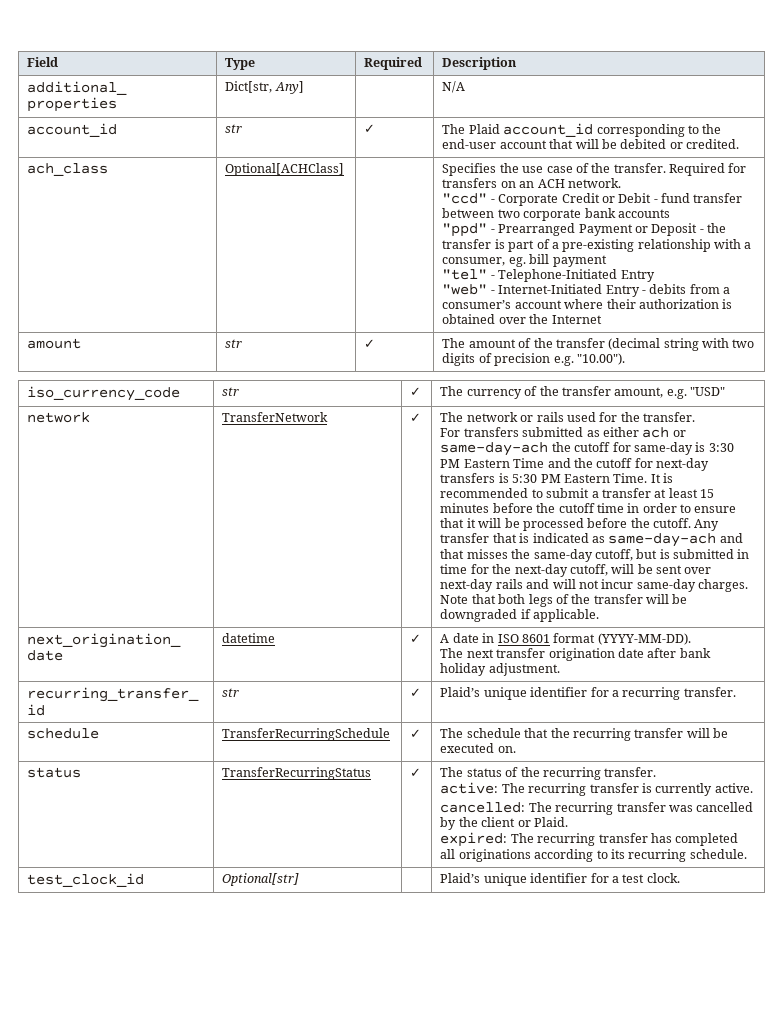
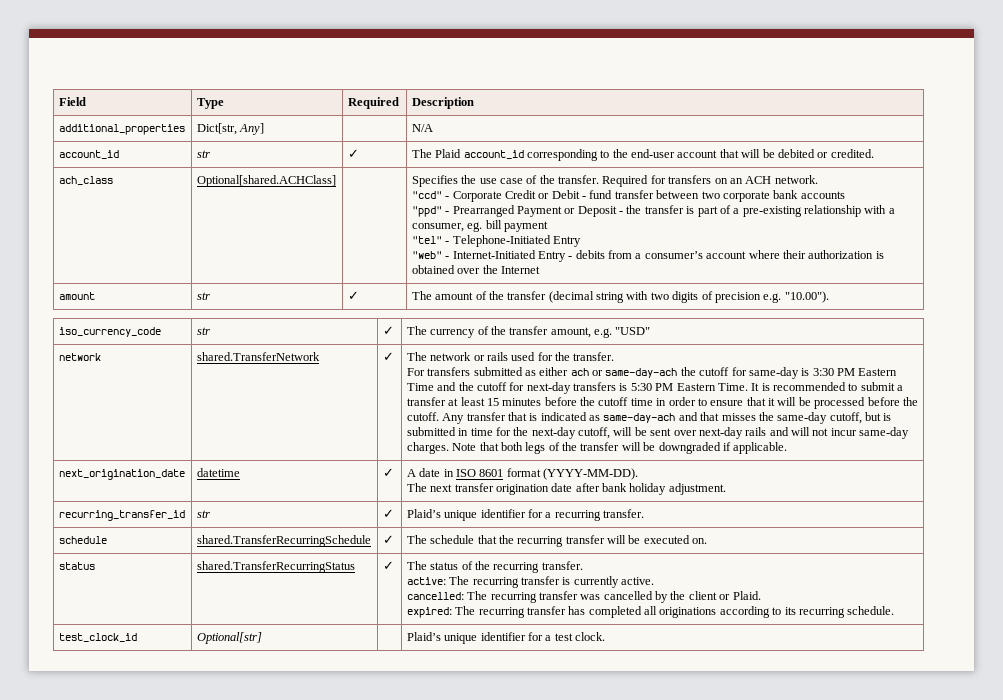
- Optional[ACHClass]
+ Optional[shared.ACHClass]
- TransferNetwork
+ shared.TransferNetwork
- schedule | TransferRecurringSchedule | ✓ | The schedule that the recurring transfer will be executed on.
+ schedule | shared.TransferRecurringSchedule | ✓ | The schedule that the recurring transfer will be executed on.
- status | TransferRecurringStatus | ✓ | The status of the recurring transfer.
+ status | shared.TransferRecurringStatus | ✓ | The status of the recurring transfer.

